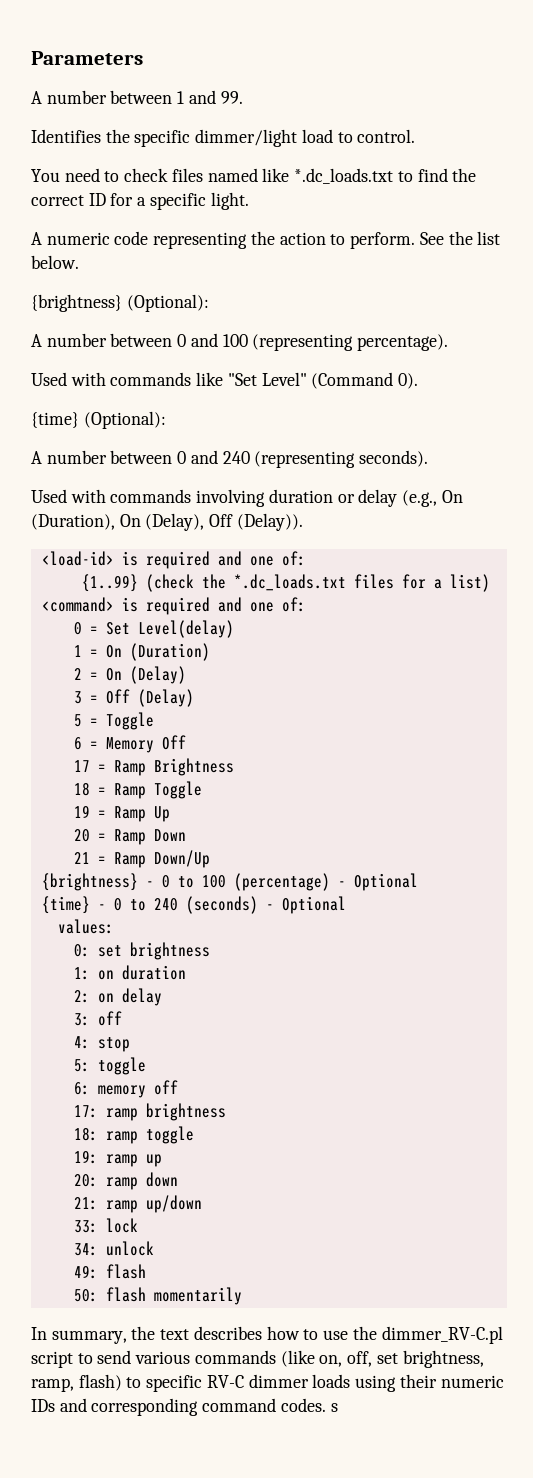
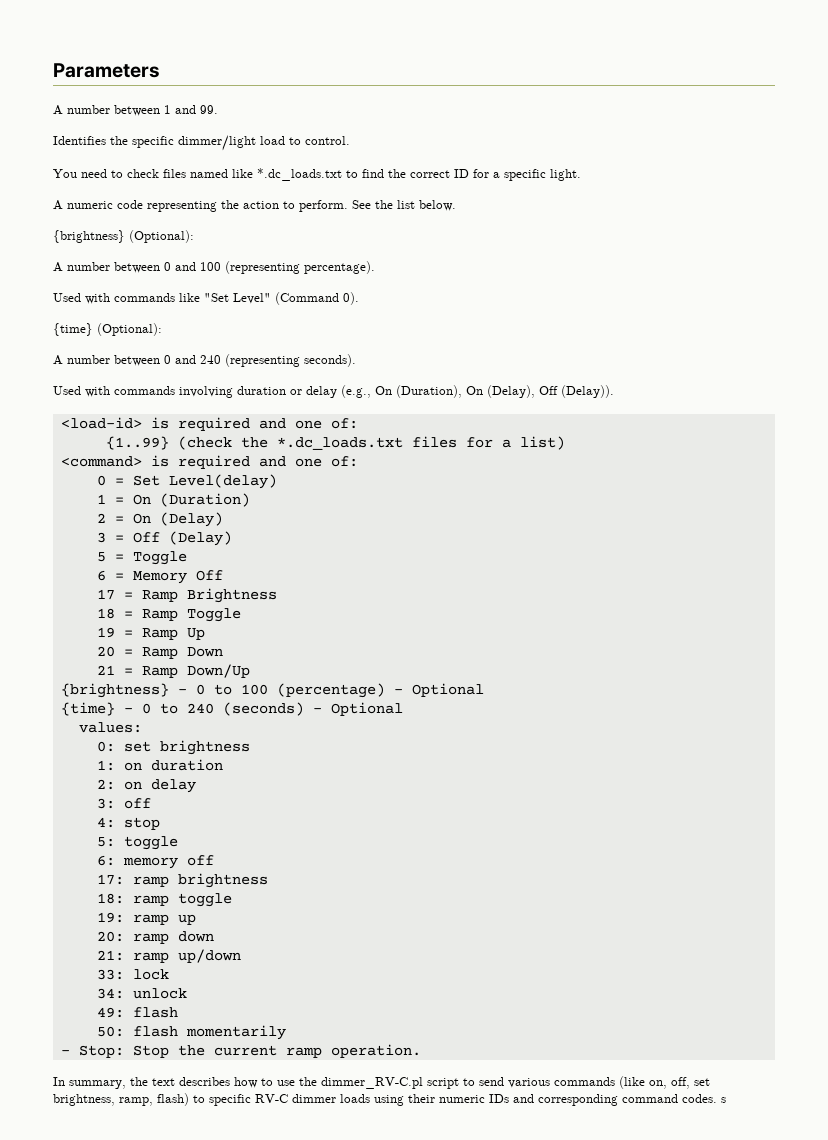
+ - Stop: Stop the current ramp operation.

